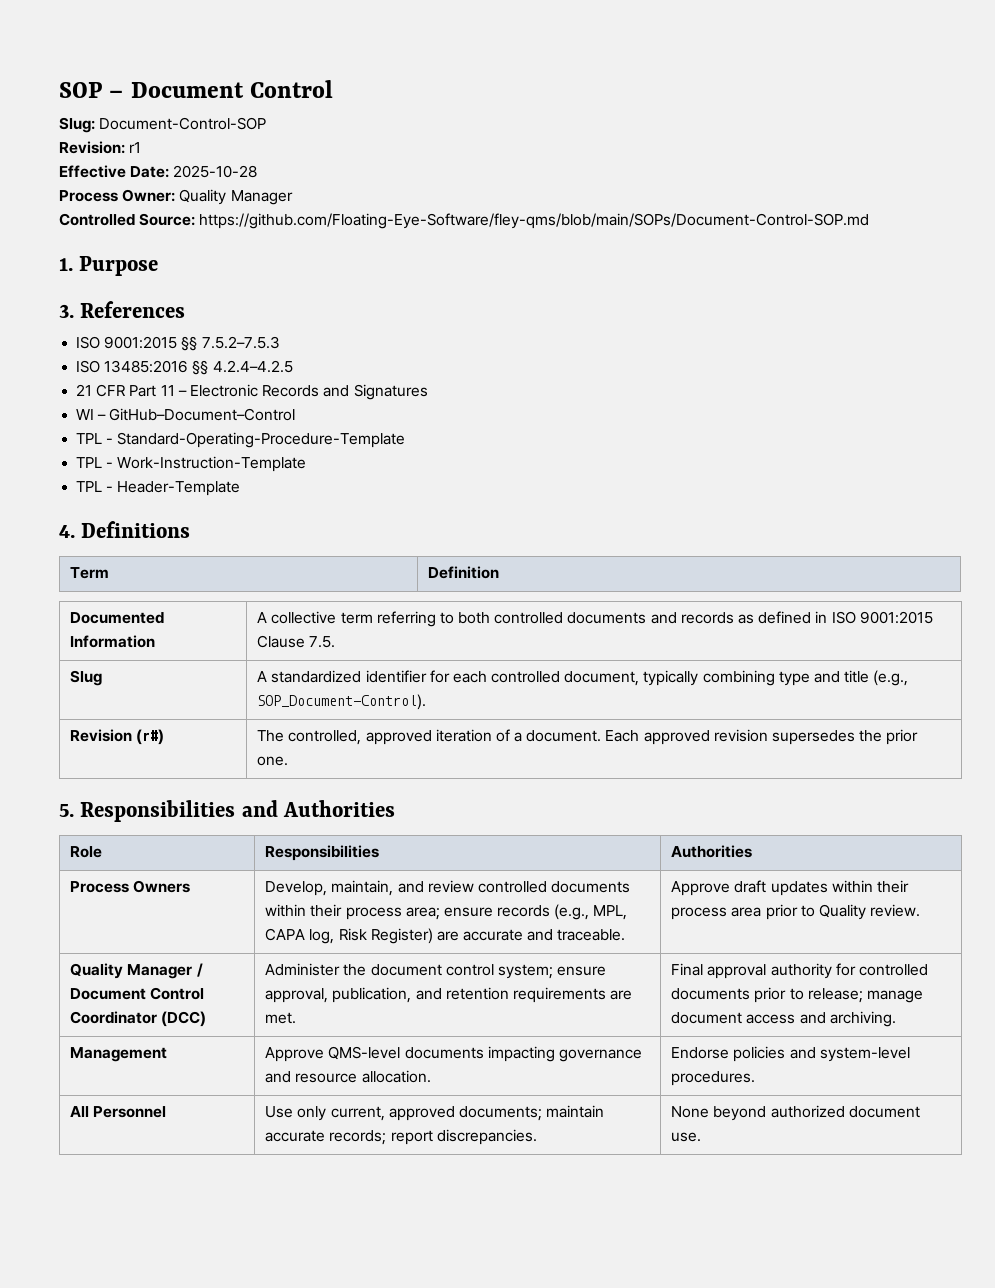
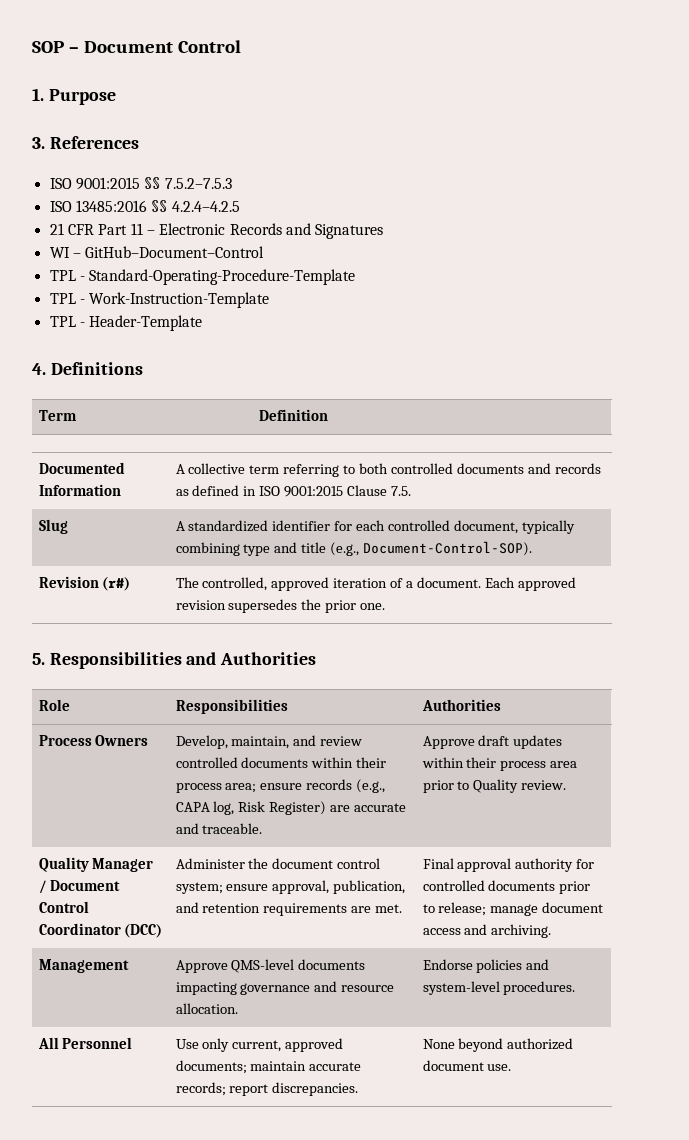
- Slug: Document-Control-SOP
- Revision: r1
- Effective Date: 2025-10-28
- Process Owner: Quality Manager
- Controlled Source: https://github.com/Floating-Eye-Software/fley-qms/blob/main/SOPs/Document-Control-SOP.md
- Slug | A standardized identifier for each controlled document, typically combining type and title (e.g., SOP_Document-Control).
+ Slug | A standardized identifier for each controlled document, typically combining type and title (e.g., Document-Control-SOP).
- Process Owners | Develop, maintain, and review controlled documents within their process area; ensure records (e.g., MPL, CAPA log, Risk Register) are accurate and traceable. | Approve draft updates within their process area prior to Quality review.
+ Process Owners | Develop, maintain, and review controlled documents within their process area; ensure records (e.g., CAPA log, Risk Register) are accurate and traceable. | Approve draft updates within their process area prior to Quality review.

